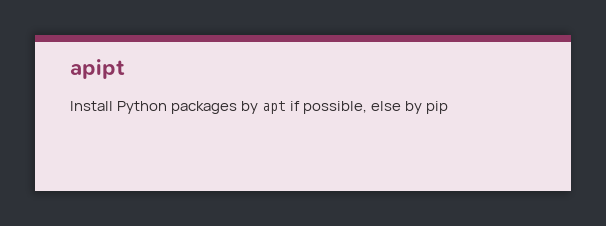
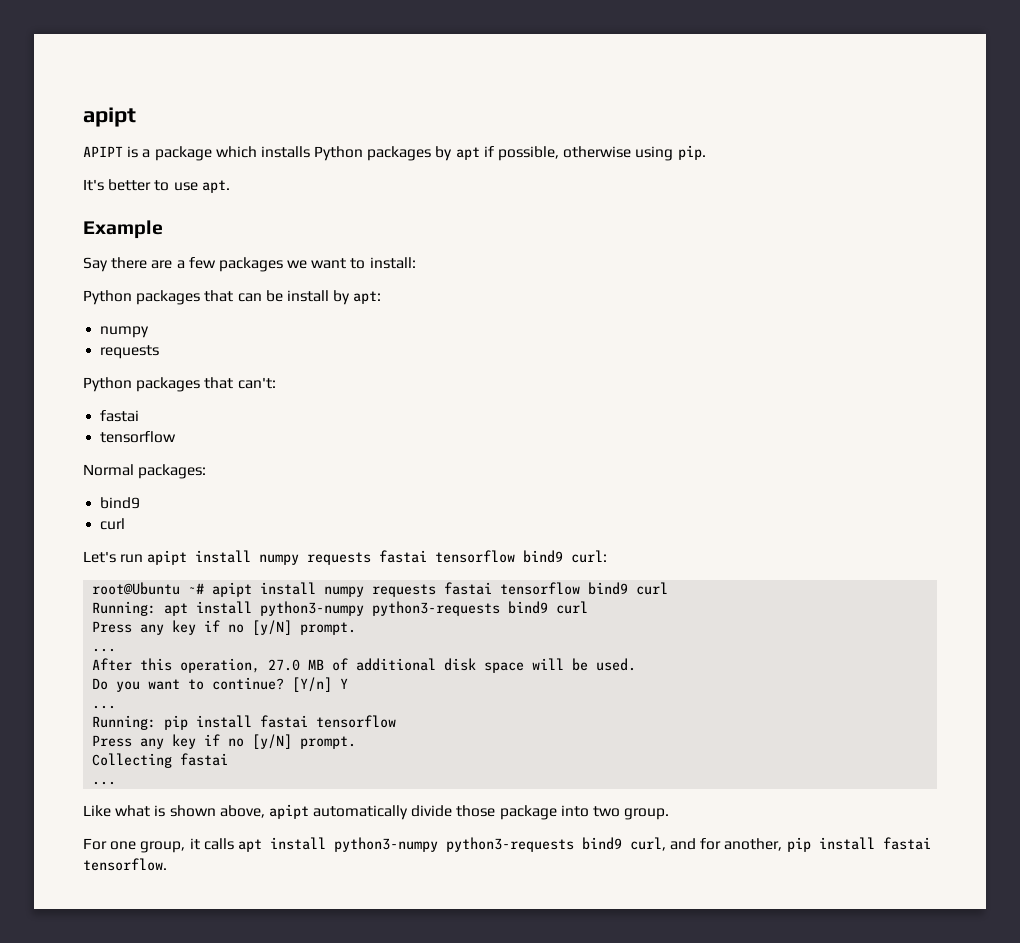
- Install Python packages by apt if possible, else by pip
+ APIPT is a package which installs Python packages by apt if possible, otherwise using pip.
+ It's better to use apt.
+ Example
+ Say there are a few packages we want to install:
+ Python packages that can be install by apt:
+ numpy
+ requests
+ Python packages that can't:
+ fastai
+ tensorflow
+ Normal packages:
+ bind9
+ curl
+ Let's run apipt install numpy requests fastai tensorflow bind9 curl:
+ root@Ubuntu ~# apipt install numpy requests fastai tensorflow bind9 curl
+ Running: apt install python3-numpy python3-requests bind9 curl
+ Press any key if no [y/N] prompt.
+ ...
+ After this operation, 27.0 MB of additional disk space will be used.
+ Do you want to continue? [Y/n] Y
+ ...
+ Running: pip install fastai tensorflow
+ Press any key if no [y/N] prompt.
+ Collecting fastai
+ ...
+ Like what is shown above, apipt automatically divide those package into two group.
+ For one group, it calls apt install python3-numpy python3-requests bind9 curl, and for another, pip install fastai tensorflow.

